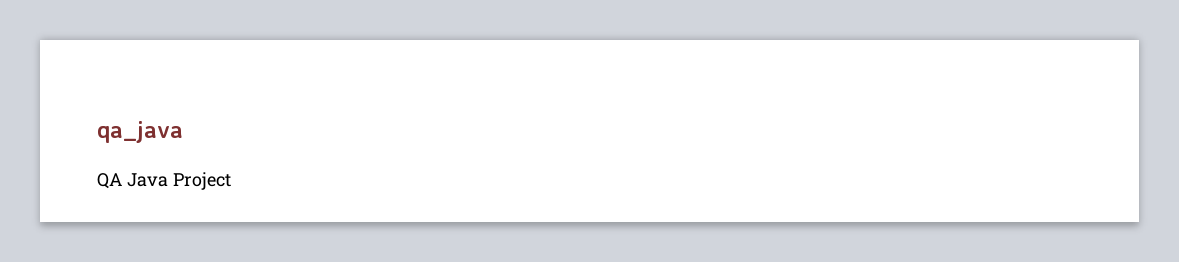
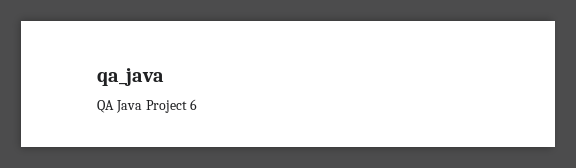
- QA Java Project
+ QA Java Project 6

